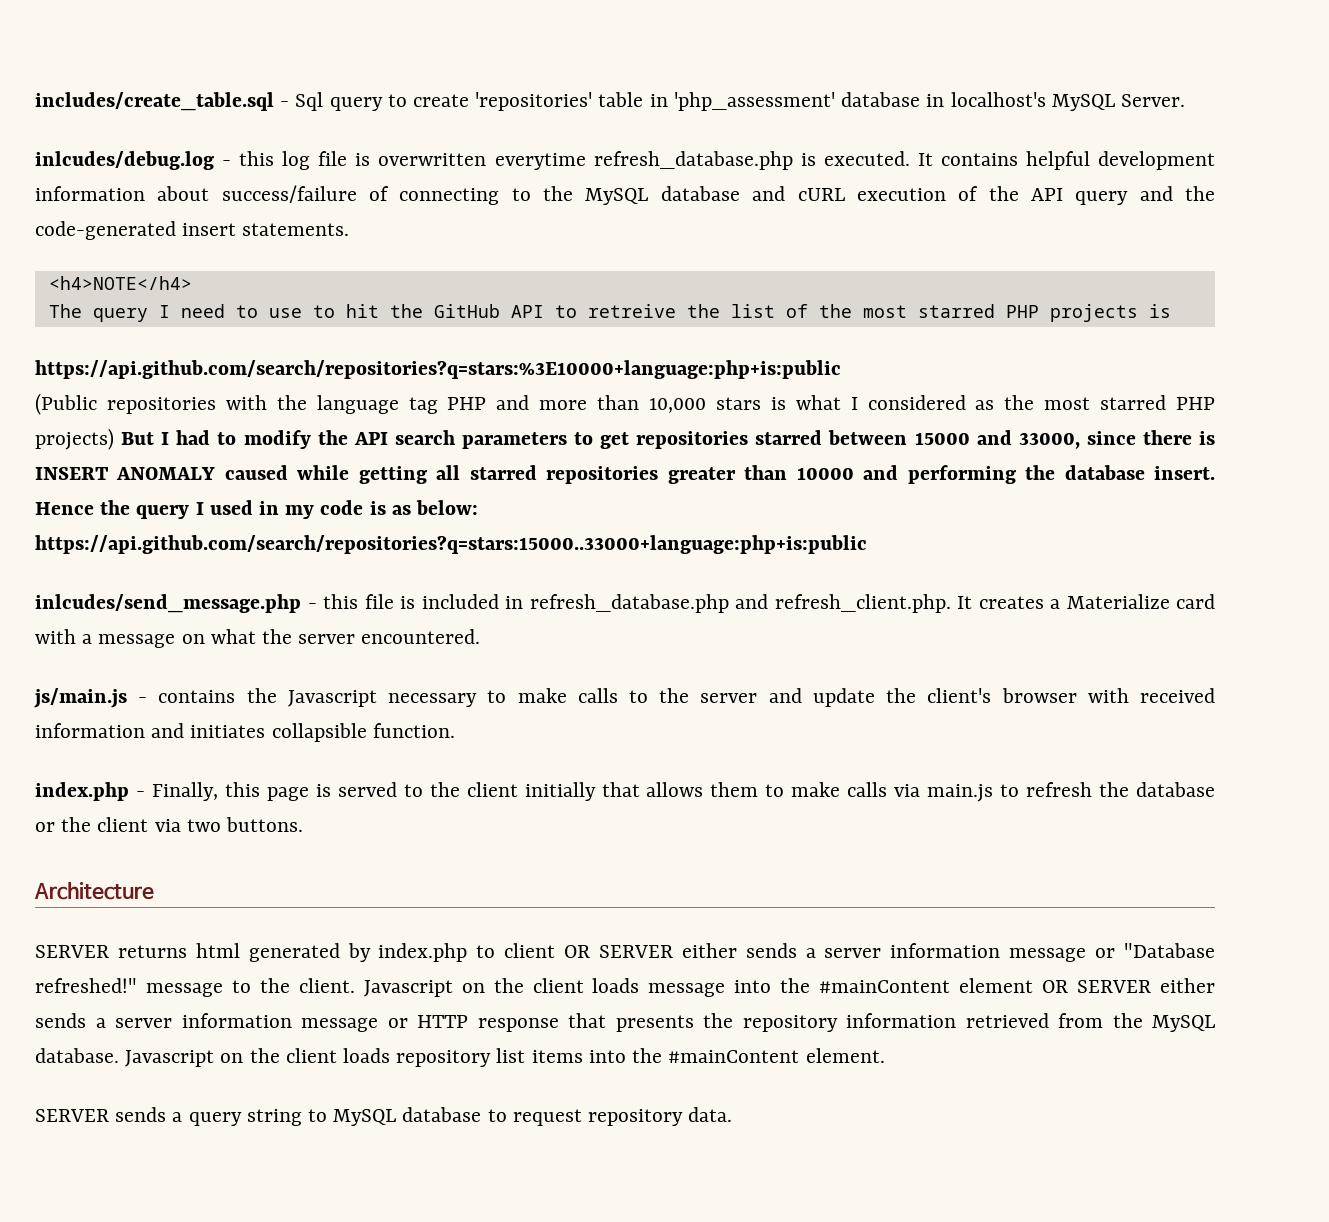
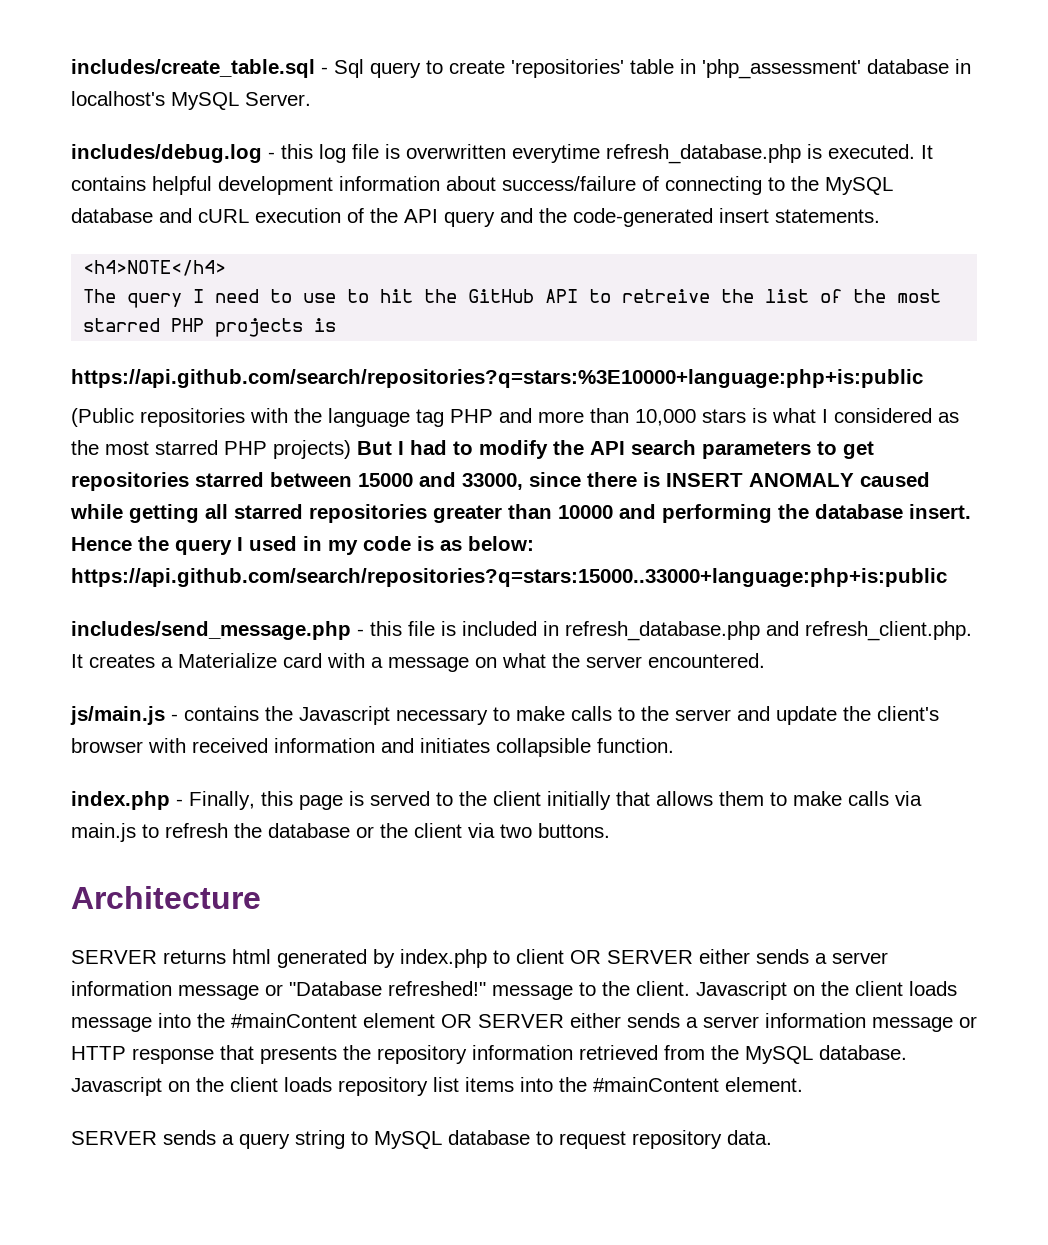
- inlcudes/debug.log - this log file is overwritten everytime refresh_database.php is executed.
+ includes/debug.log - this log file is overwritten everytime refresh_database.php is executed.
- inlcudes/send_message.php - this file is included in refresh_database.php and refresh_client.php. It creates a Materialize card with a message on what the server encountered.
+ includes/send_message.php - this file is included in refresh_database.php and refresh_client.php. It creates a Materialize card with a message on what the server encountered.

